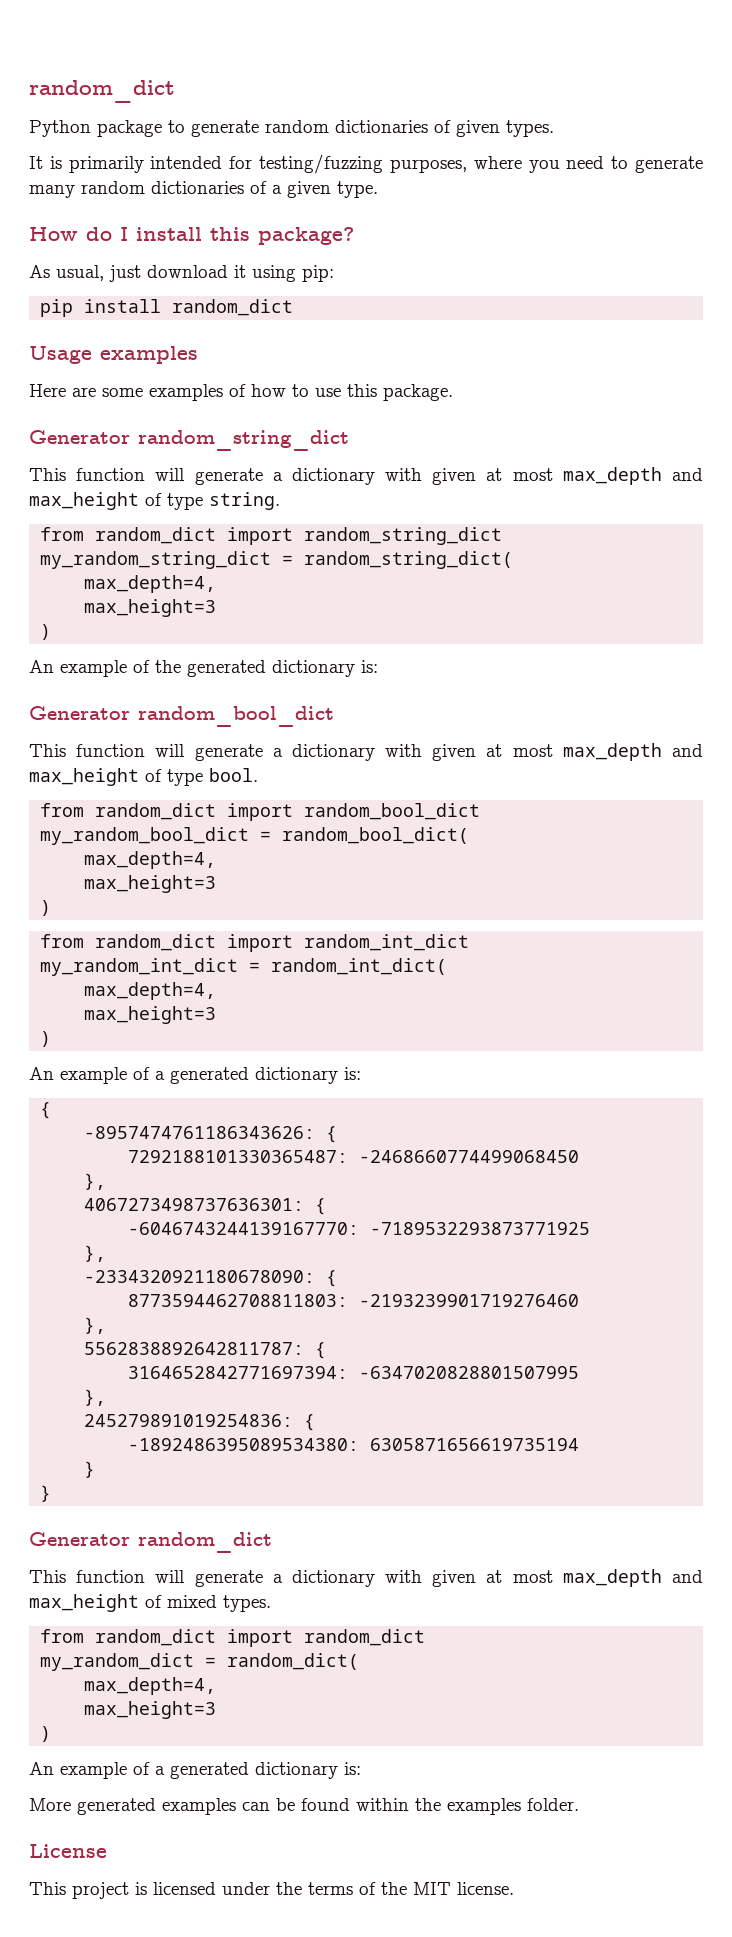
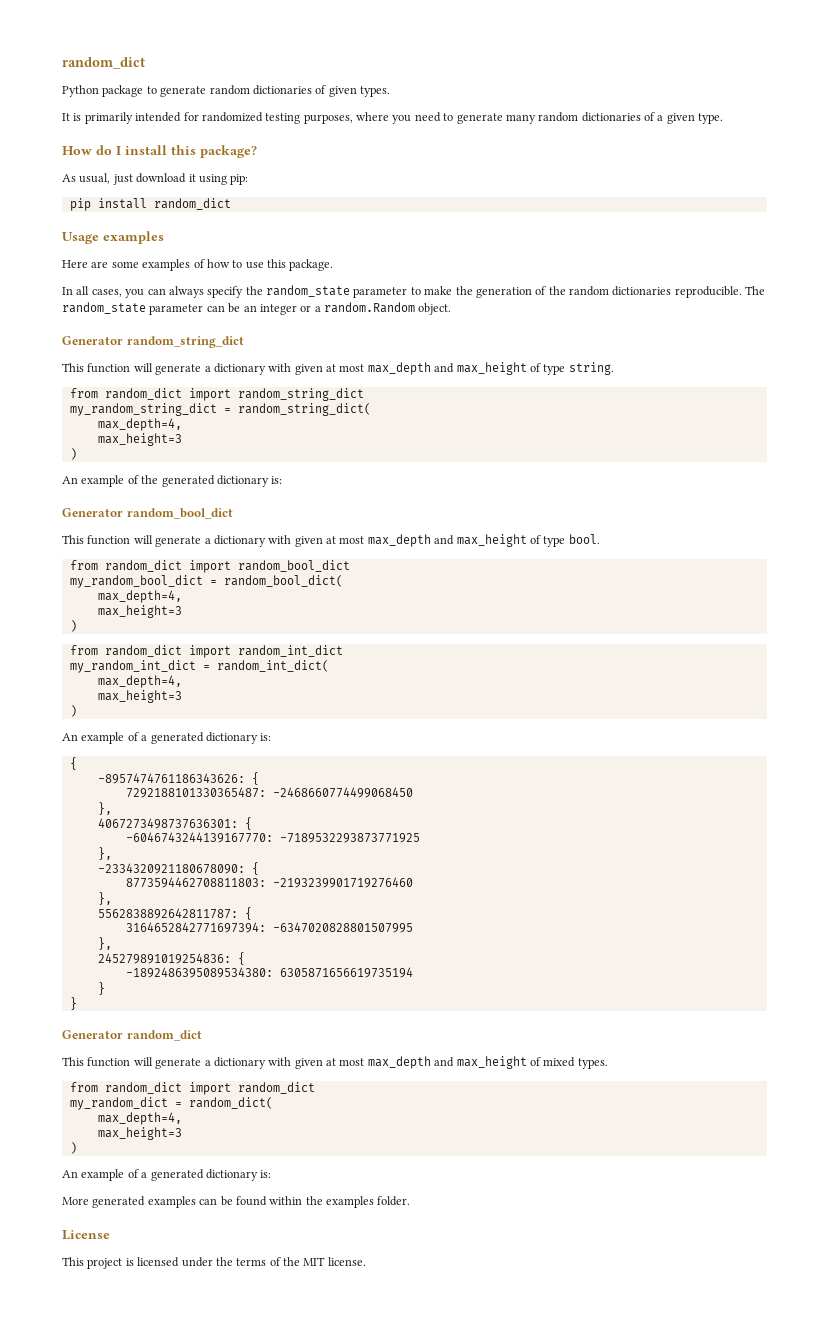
- It is primarily intended for testing/fuzzing purposes, where you need to generate many random dictionaries of a given type.
+ It is primarily intended for randomized testing purposes, where you need to generate many random dictionaries of a given type.
+ In all cases, you can always specify the random_state parameter to make the generation of the random dictionaries reproducible. The random_state parameter can be an integer or a random.Random object.

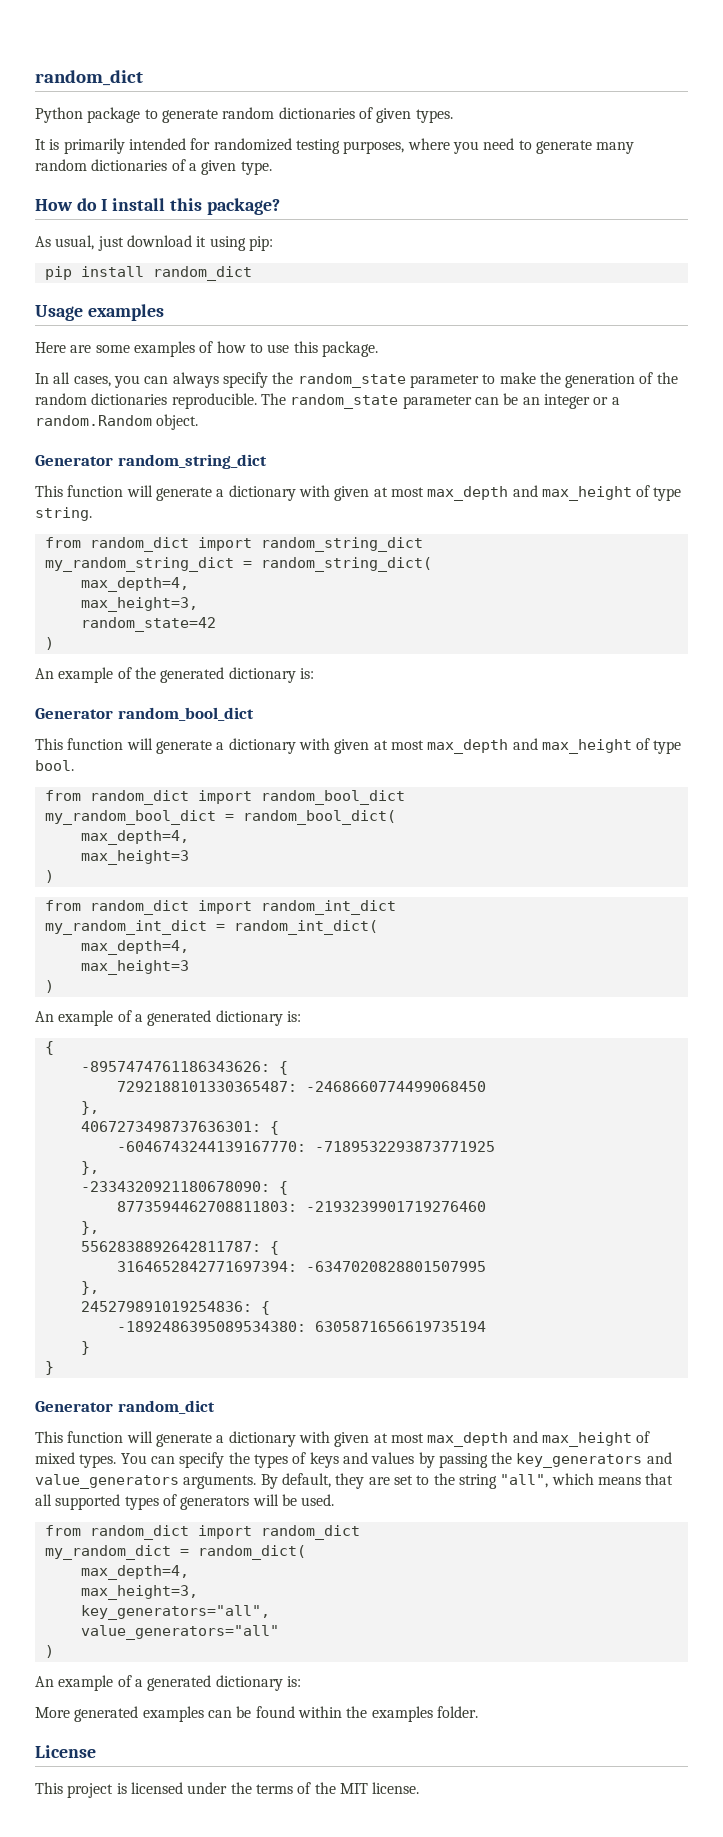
  my_random_string_dict = random_string_dict(
  max_depth=4,
- max_height=3
+ max_height=3,
+ random_state=42
+ You can specify the types of keys and values by passing the key_generators and value_generators arguments. By default, they are set to the string "all", which means that all supported types of generators will be used.
  my_random_dict = random_dict(
  max_depth=4,
- max_height=3
+ max_height=3,
+ key_generators="all",
+ value_generators="all"

